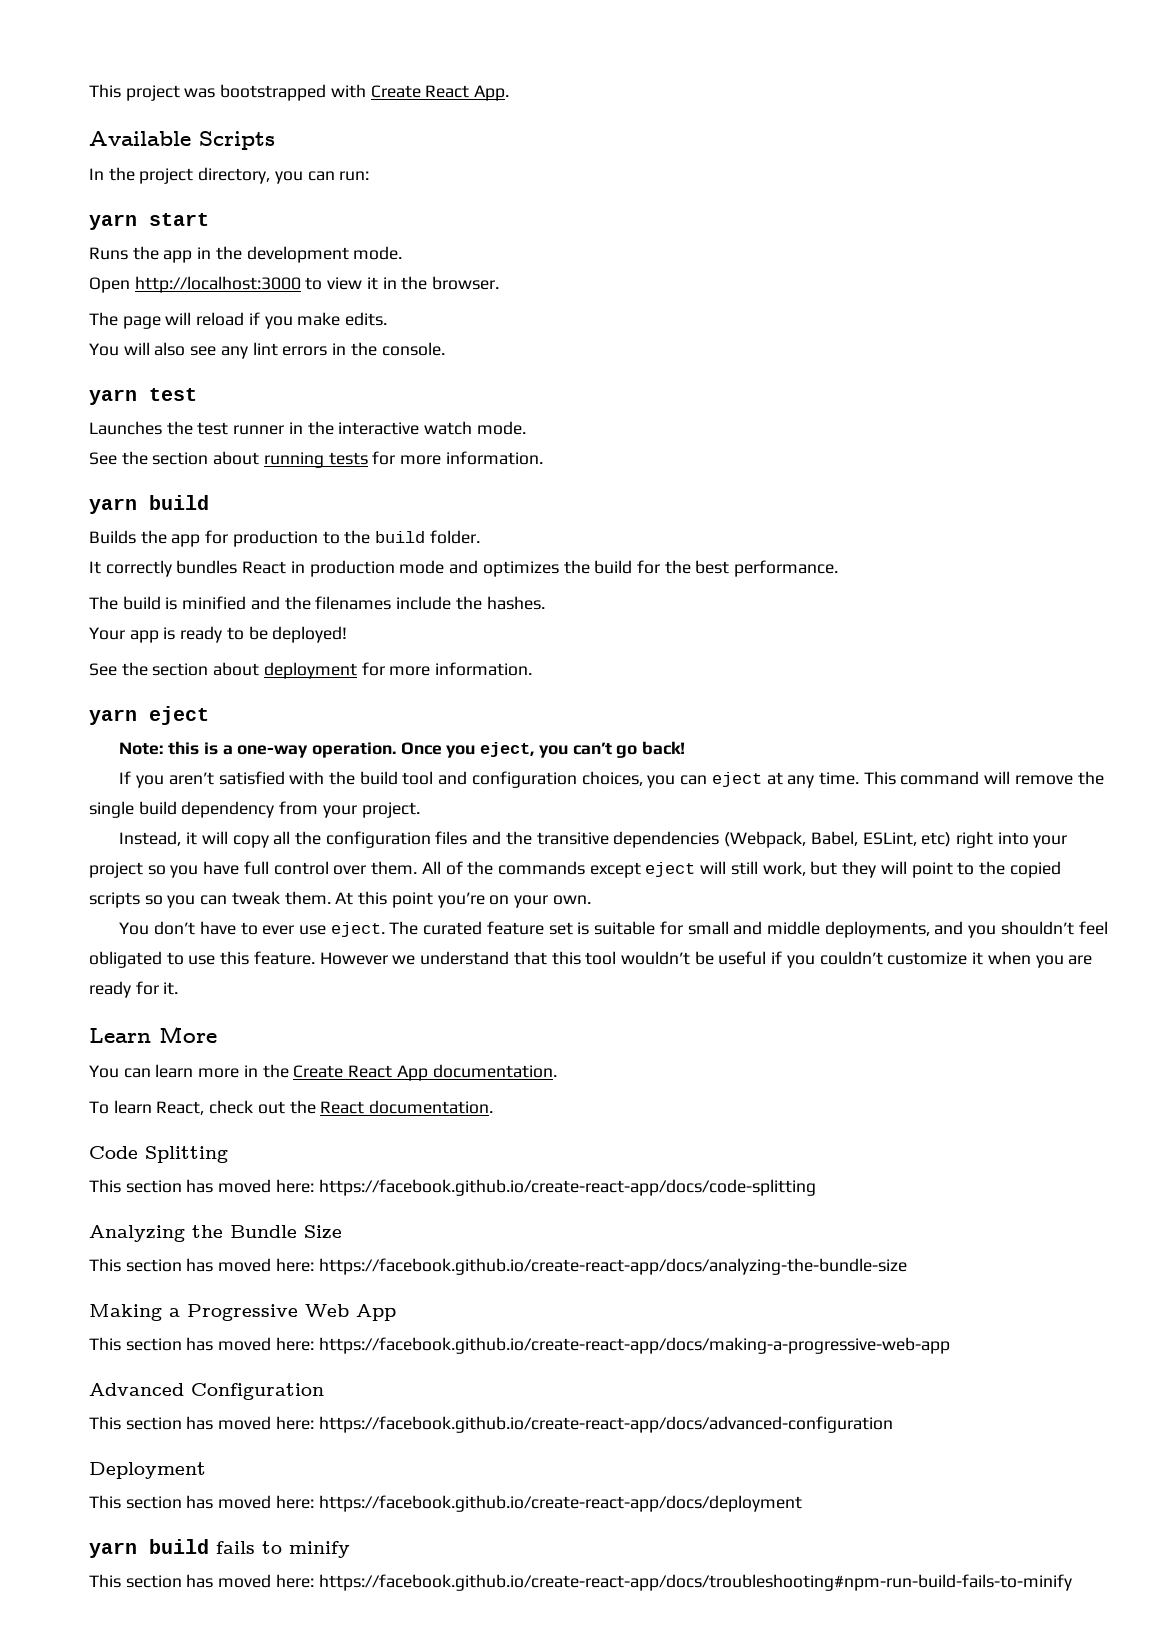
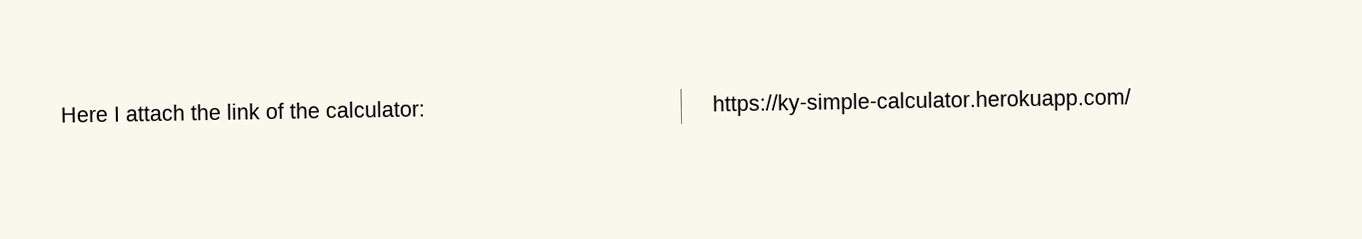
- This project was bootstrapped with Create React App.
- Available Scripts
- In the project directory, you can run:
- yarn start
- Runs the app in the development mode.
- Open http://localhost:3000 to view it in the browser.
- The page will reload if you make edits.
- You will also see any lint errors in the console.
- yarn test
- Launches the test runner in the interactive watch mode.
- See the section about running tests for more information.
- yarn build
- Builds the app for production to the build folder.
- It correctly bundles React in production mode and optimizes the build for the best performance.
- The build is minified and the filenames include the hashes.
- Your app is ready to be deployed!
- See the section about deployment for more information.
- yarn eject
- Note: this is a one-way operation. Once you eject, you can’t go back!
- If you aren’t satisfied with the build tool and configuration choices, you can eject at any time. This command will remove the single build dependency from your project.
- Instead, it will copy all the configuration files and the transitive dependencies (Webpack, Babel, ESLint, etc) right into your project so you have full control over them. All of the commands except eject will still work, but they will point to the copied scripts so you can tweak them. At this point you’re on your own.
- You don’t have to ever use eject. The curated feature set is suitable for small and middle deployments, and you shouldn’t feel obligated to use this feature. However we understand that this tool wouldn’t be useful if you couldn’t customize it when you are ready for it.
- Learn More
- You can learn more in the Create React App documentation.
- To learn React, check out the React documentation.
- Code Splitting
- This section has moved here: https://facebook.github.io/create-react-app/docs/code-splitting
- Analyzing the Bundle Size
- This section has moved here: https://facebook.github.io/create-react-app/docs/analyzing-the-bundle-size
- Making a Progressive Web App
- This section has moved here: https://facebook.github.io/create-react-app/docs/making-a-progressive-web-app
- Advanced Configuration
- This section has moved here: https://facebook.github.io/create-react-app/docs/advanced-configuration
- Deployment
- This section has moved here: https://facebook.github.io/create-react-app/docs/deployment
- yarn build fails to minify
- This section has moved here: https://facebook.github.io/create-react-app/docs/troubleshooting#npm-run-build-fails-to-minify
+ Here I attach the link of the calculator: https://ky-simple-calculator.herokuapp.com/

